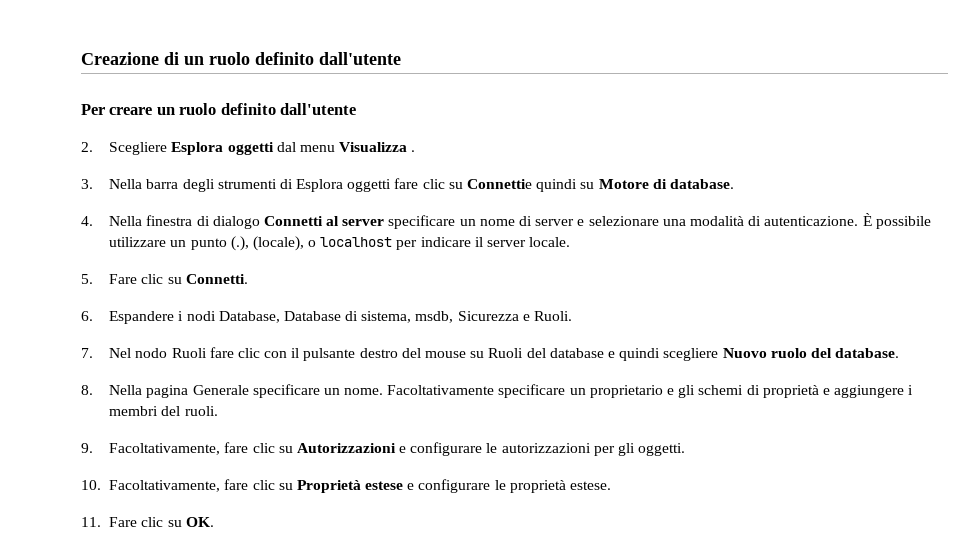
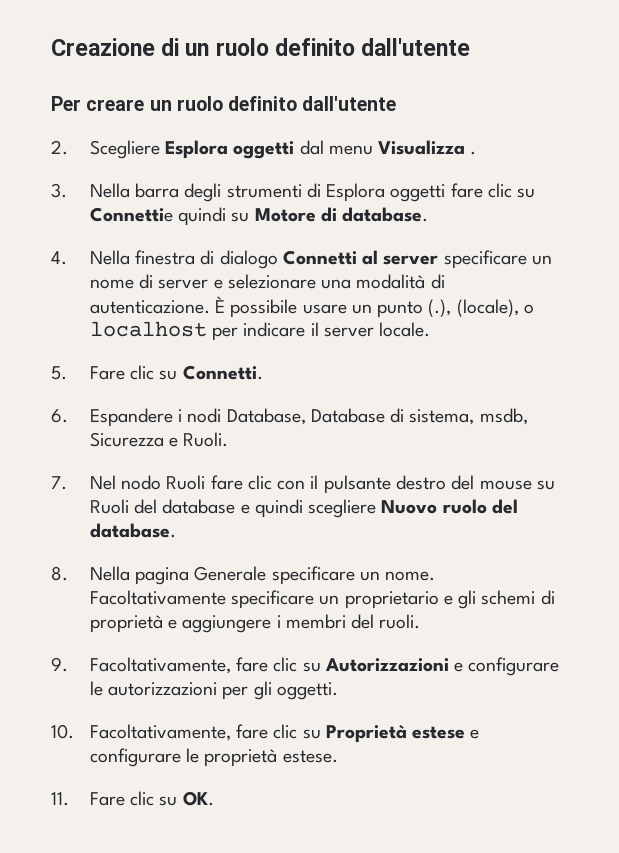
- È possibile utilizzare un punto (.), (locale), o localhost per indicare il server locale.
+ È possibile usare un punto (.), (locale), o localhost per indicare il server locale.

